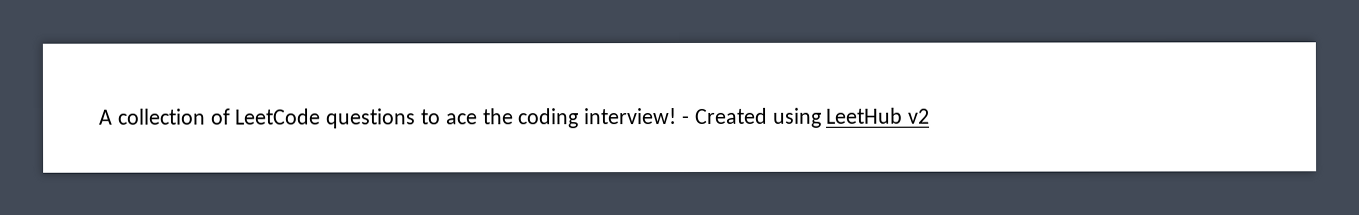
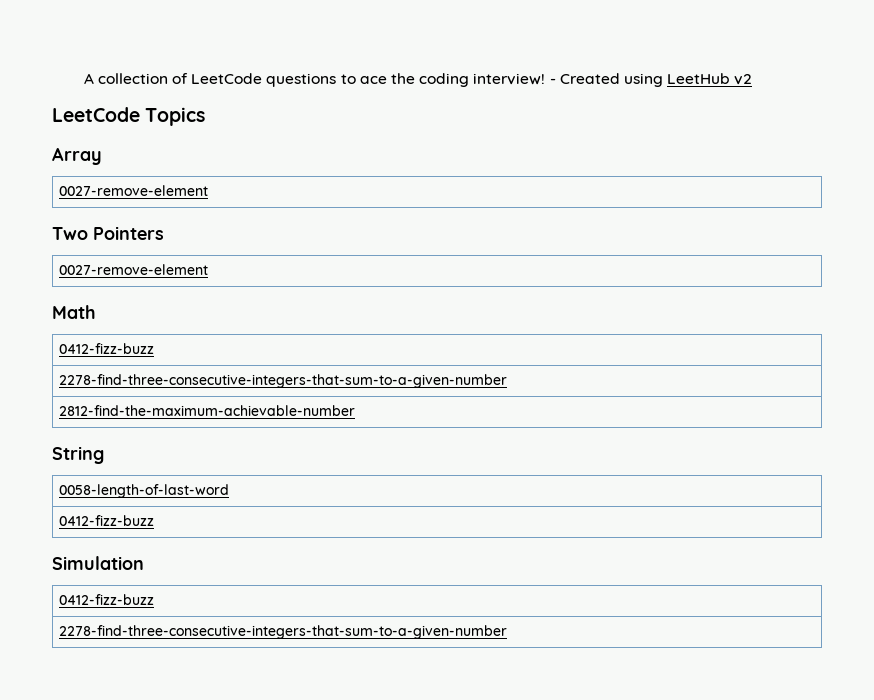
+ LeetCode Topics
+ Array
+ 0027-remove-element
+ Two Pointers
+ 0027-remove-element
+ Math
+ 0412-fizz-buzz
+ 2278-find-three-consecutive-integers-that-sum-to-a-given-number
+ 2812-find-the-maximum-achievable-number
+ String
+ 0058-length-of-last-word
+ 0412-fizz-buzz
+ Simulation
+ 0412-fizz-buzz
+ 2278-find-three-consecutive-integers-that-sum-to-a-given-number

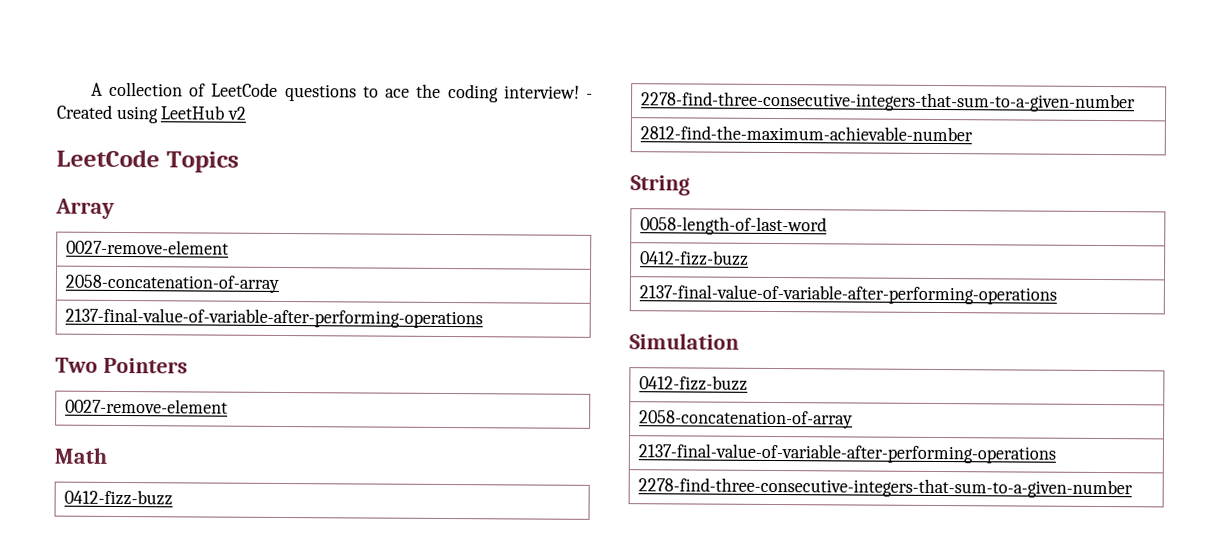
  Array
  0027-remove-element
+ 2058-concatenation-of-array
+ 2137-final-value-of-variable-after-performing-operations
  0058-length-of-last-word
  0412-fizz-buzz
+ 2137-final-value-of-variable-after-performing-operations
  Simulation
  0412-fizz-buzz
+ 2058-concatenation-of-array
+ 2137-final-value-of-variable-after-performing-operations

